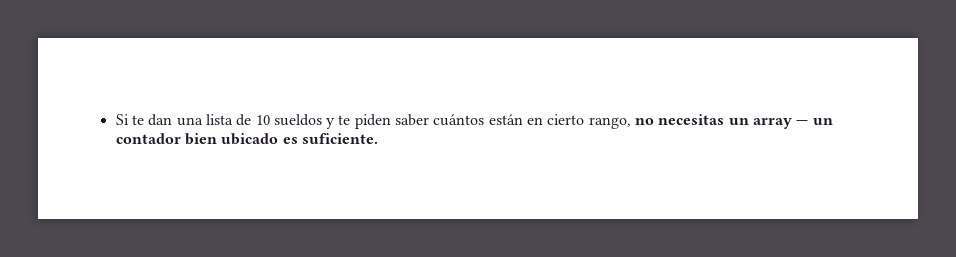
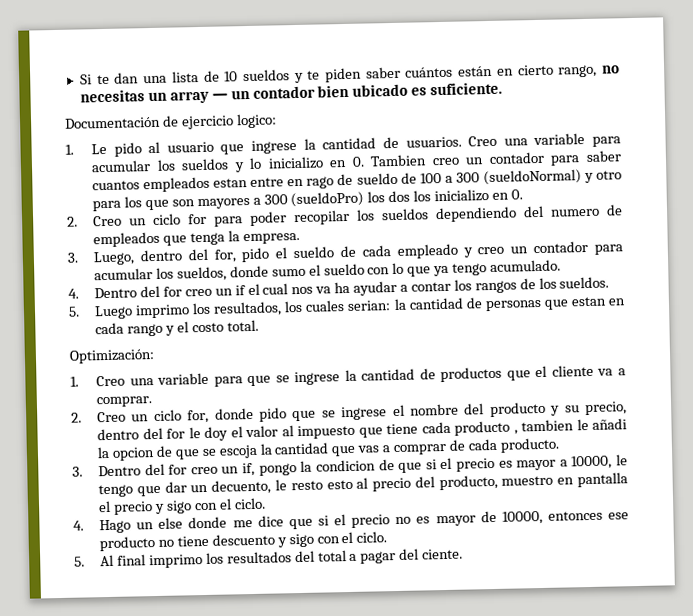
+ Documentación de ejercicio logico:
+ 1. Le pido al usuario que ingrese la cantidad de usuarios. Creo una variable para acumular los sueldos y lo inicializo en 0. Tambien creo un contador para saber cuantos empleados estan entre en rago de sueldo de 100 a 300 (sueldoNormal) y otro para los que son mayores a 300 (sueldoPro) los dos los inicializo en 0.
+ 2. Creo un ciclo for para poder recopilar los sueldos dependiendo del numero de empleados que tenga la empresa.
+ 3. Luego, dentro del for, pido el sueldo de cada empleado y creo un contador para acumular los sueldos, donde sumo el sueldo con lo que ya tengo acumulado.
+ 4. Dentro del for creo un if el cual nos va ha ayudar a contar los rangos de los sueldos.
+ 5. Luego imprimo los resultados, los cuales serian: la cantidad de personas que estan en cada rango y el costo total.
+ Optimización:
+ 1. Creo una variable para que se ingrese la cantidad de productos que el cliente va a comprar.
+ 2. Creo un ciclo for, donde pido que se ingrese el nombre del producto y su precio, dentro del for le doy el valor al impuesto que tiene cada producto , tambien le añadi la opcion de que se escoja la cantidad que vas a comprar de cada producto.
+ 3. Dentro del for creo un if, pongo la condicion de que si el precio es mayor a 10000, le tengo que dar un decuento, le resto esto al precio del producto, muestro en pantalla el precio y sigo con el ciclo.
+ 4. Hago un else donde me dice que si el precio no es mayor de 10000, entonces ese producto no tiene descuento y sigo con el ciclo.
+ 5. Al final imprimo los resultados del total a pagar del ciente.

